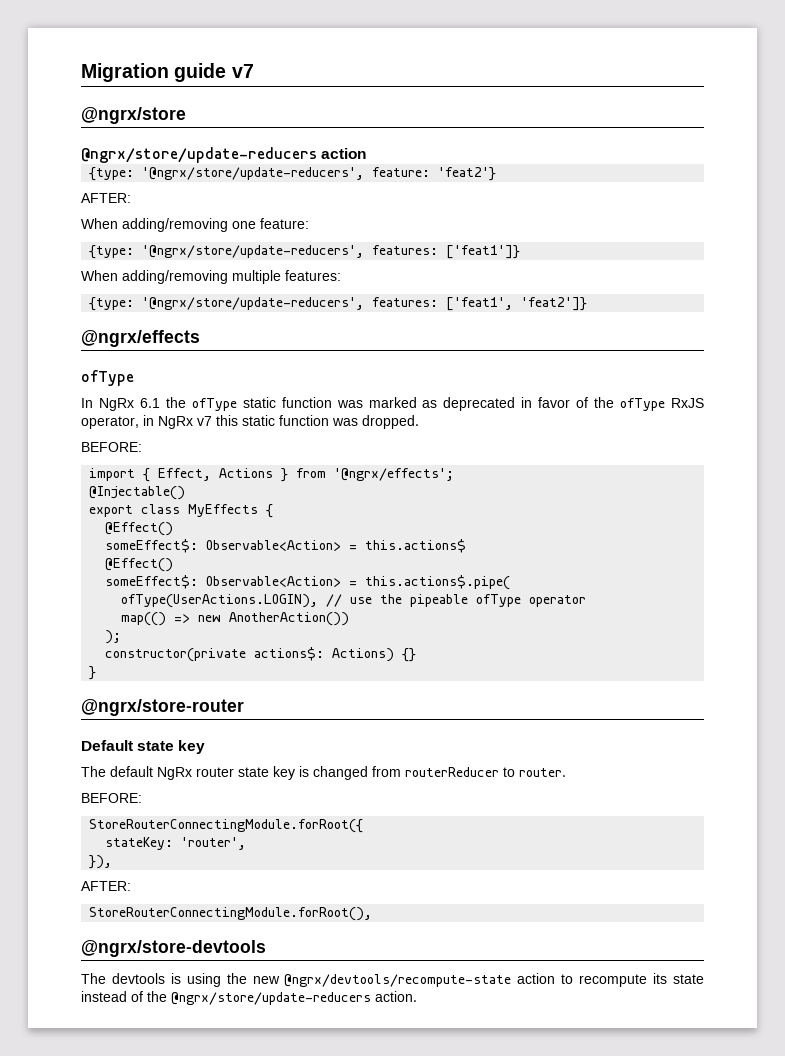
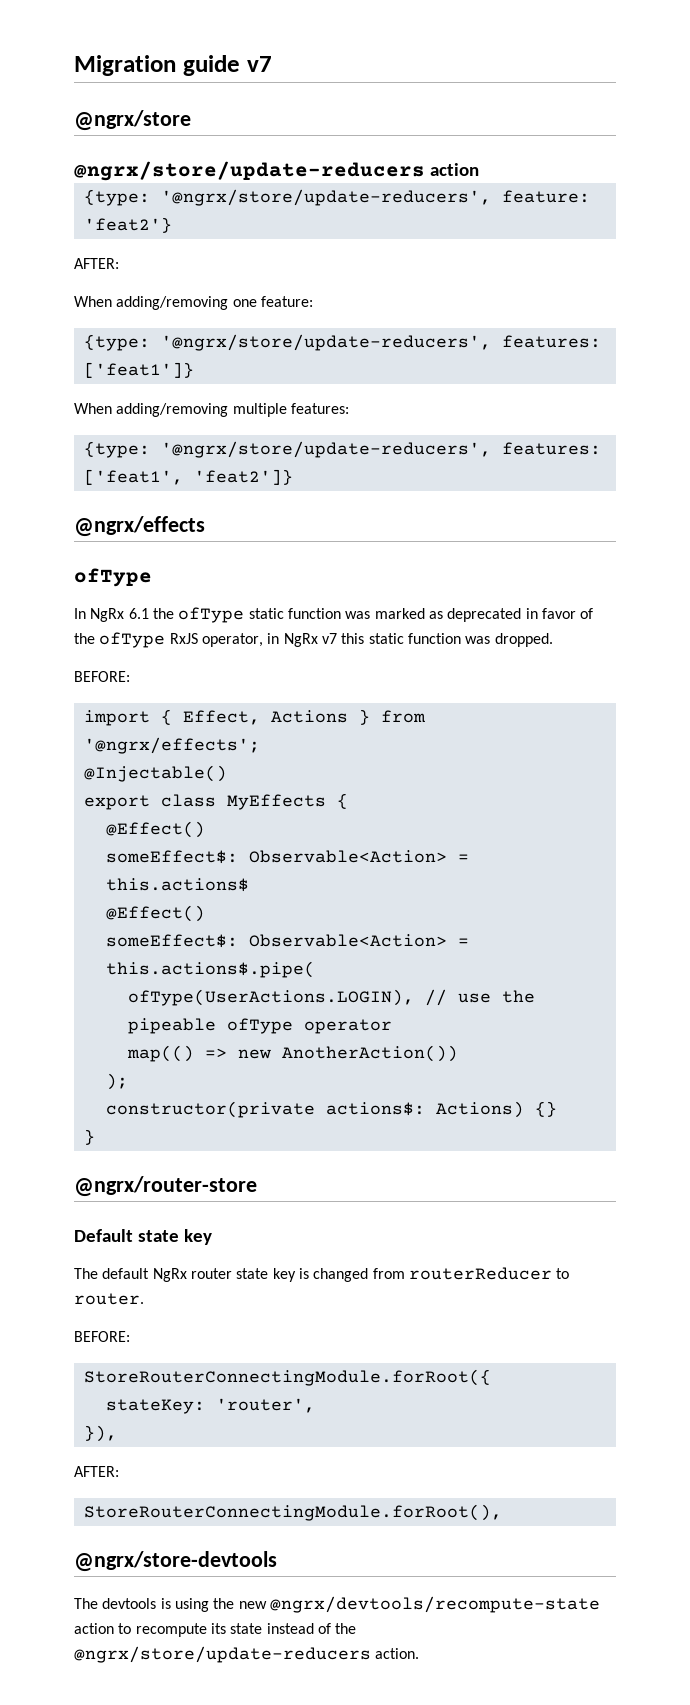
- @ngrx/store-router
+ @ngrx/router-store

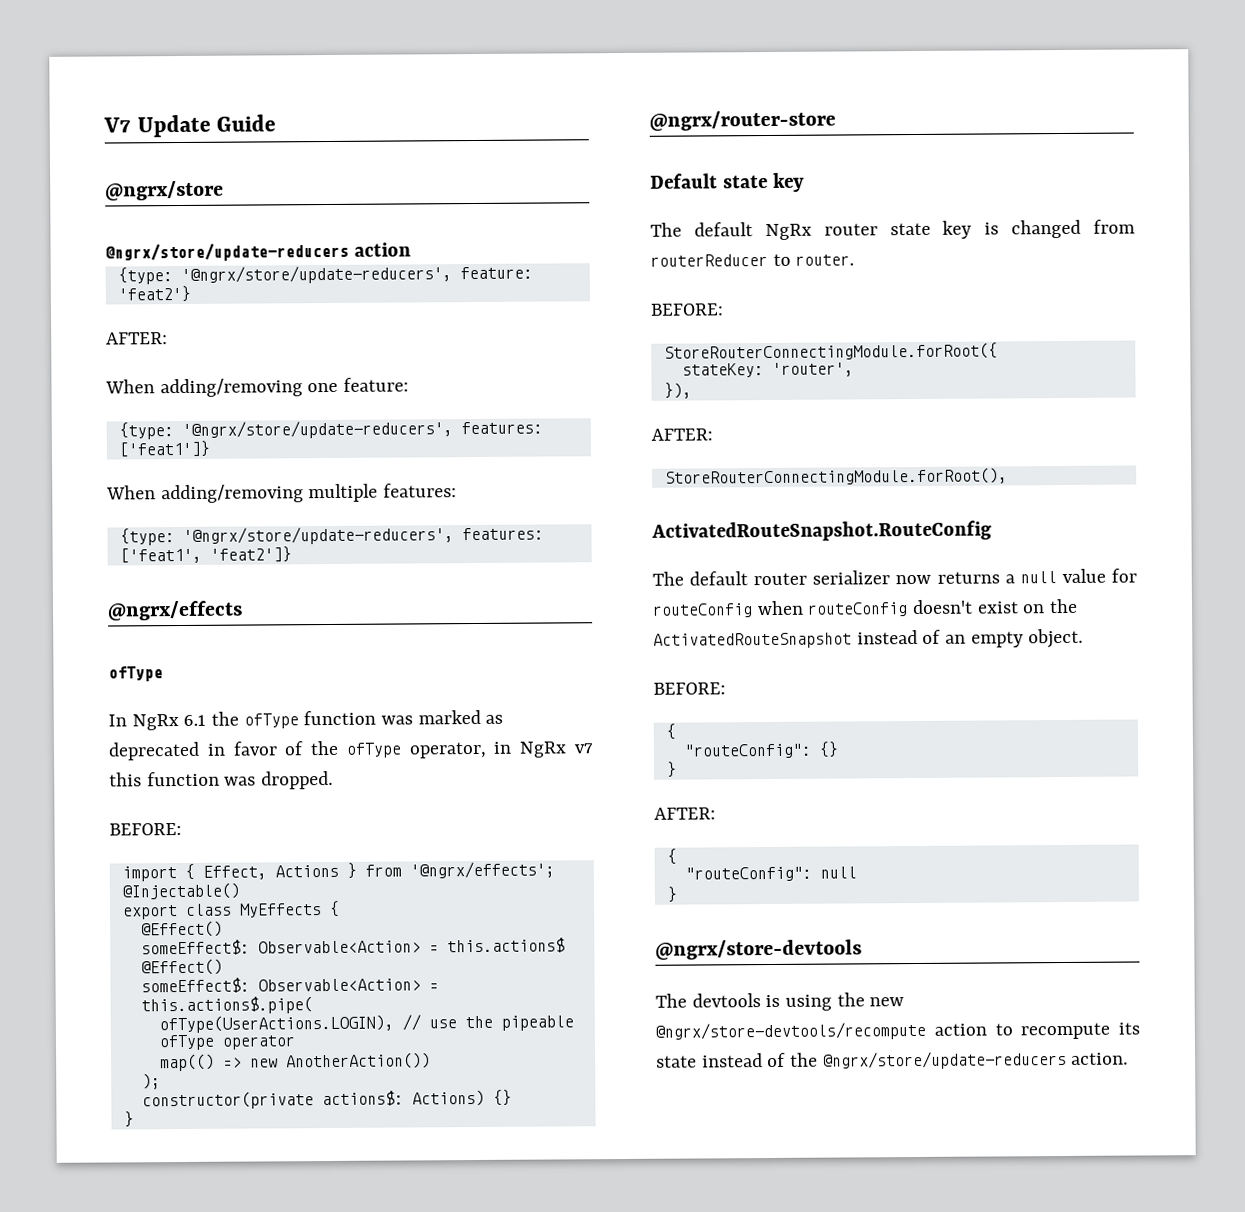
- Migration guide v7
+ V7 Update Guide
- In NgRx 6.1 the ofType static function was marked as deprecated in favor of the ofType RxJS operator, in NgRx v7 this static function was dropped.
+ In NgRx 6.1 the ofType function was marked as deprecated in favor of the ofType operator, in NgRx v7 this function was dropped.
+ ActivatedRouteSnapshot.RouteConfig
+ The default router serializer now returns a null value for routeConfig when routeConfig doesn't exist on the ActivatedRouteSnapshot instead of an empty object.
+ BEFORE:
+ {
+ "routeConfig": {}
+ }
+ AFTER:
+ {
+ "routeConfig": null
+ }
- The devtools is using the new @ngrx/devtools/recompute-state action to recompute its state instead of the @ngrx/store/update-reducers action.
+ The devtools is using the new @ngrx/store-devtools/recompute action to recompute its state instead of the @ngrx/store/update-reducers action.

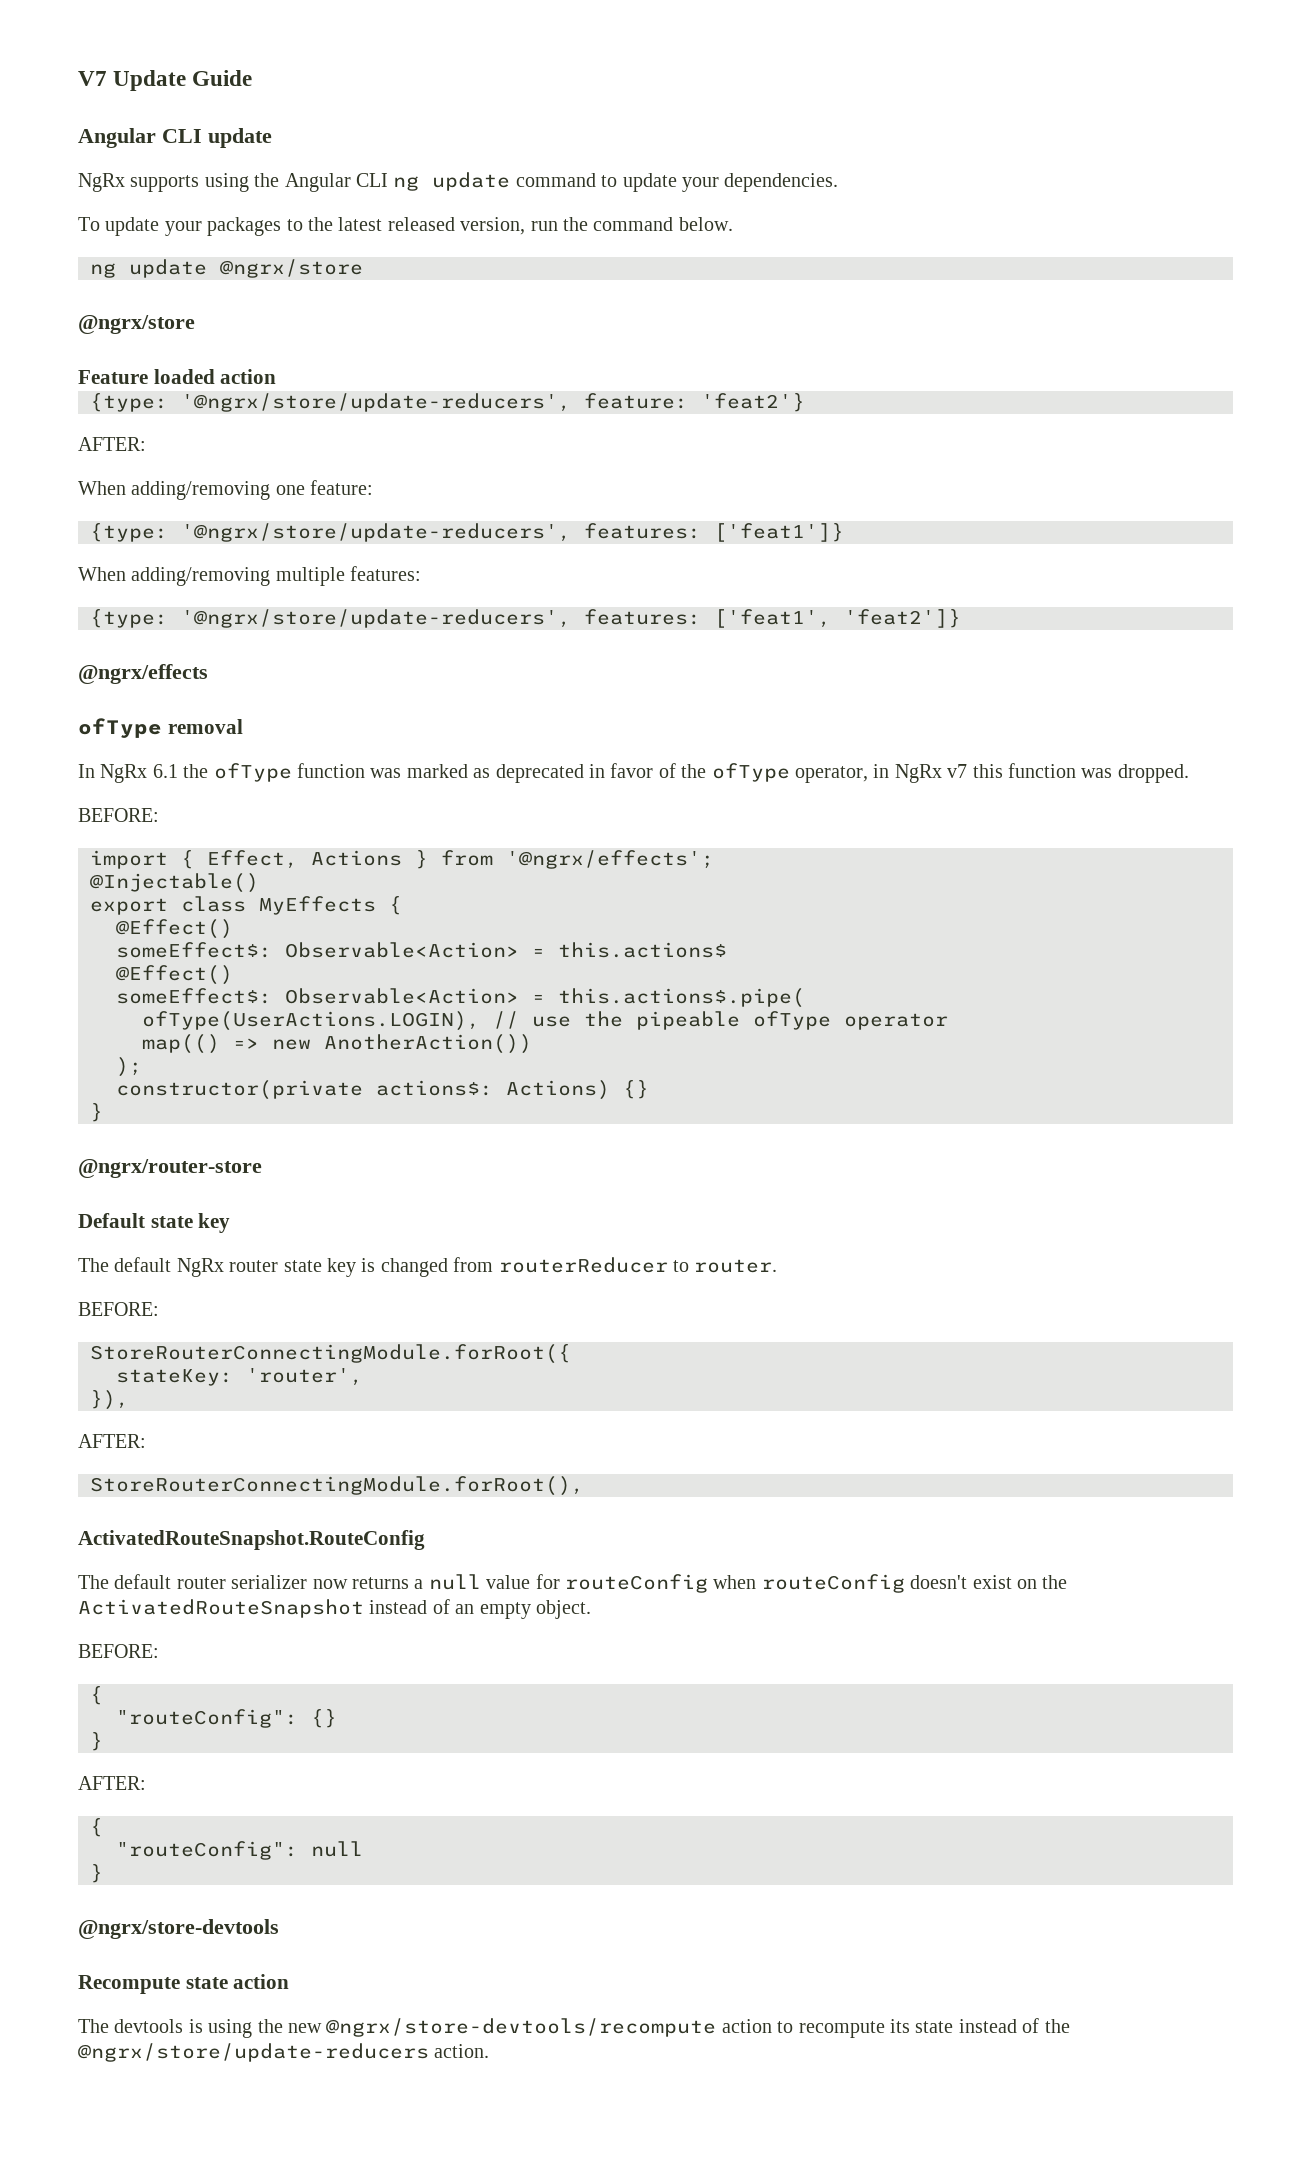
+ Angular CLI update
+ NgRx supports using the Angular CLI ng update command to update your dependencies.
+ To update your packages to the latest released version, run the command below.
+ ng update @ngrx/store
  @ngrx/store
- @ngrx/store/update-reducers action
+ Feature loaded action
  @ngrx/effects
- ofType
+ ofType removal
+ Recompute state action

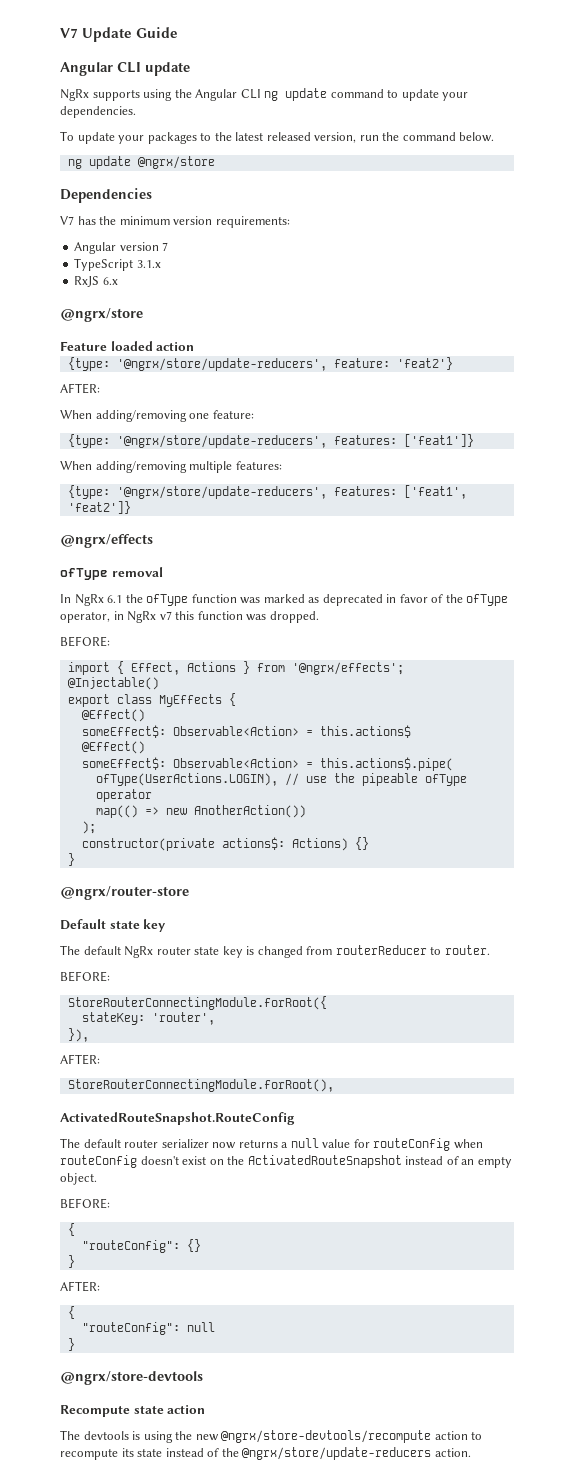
+ Dependencies
+ V7 has the minimum version requirements:
+ Angular version 7
+ TypeScript 3.1.x
+ RxJS 6.x

